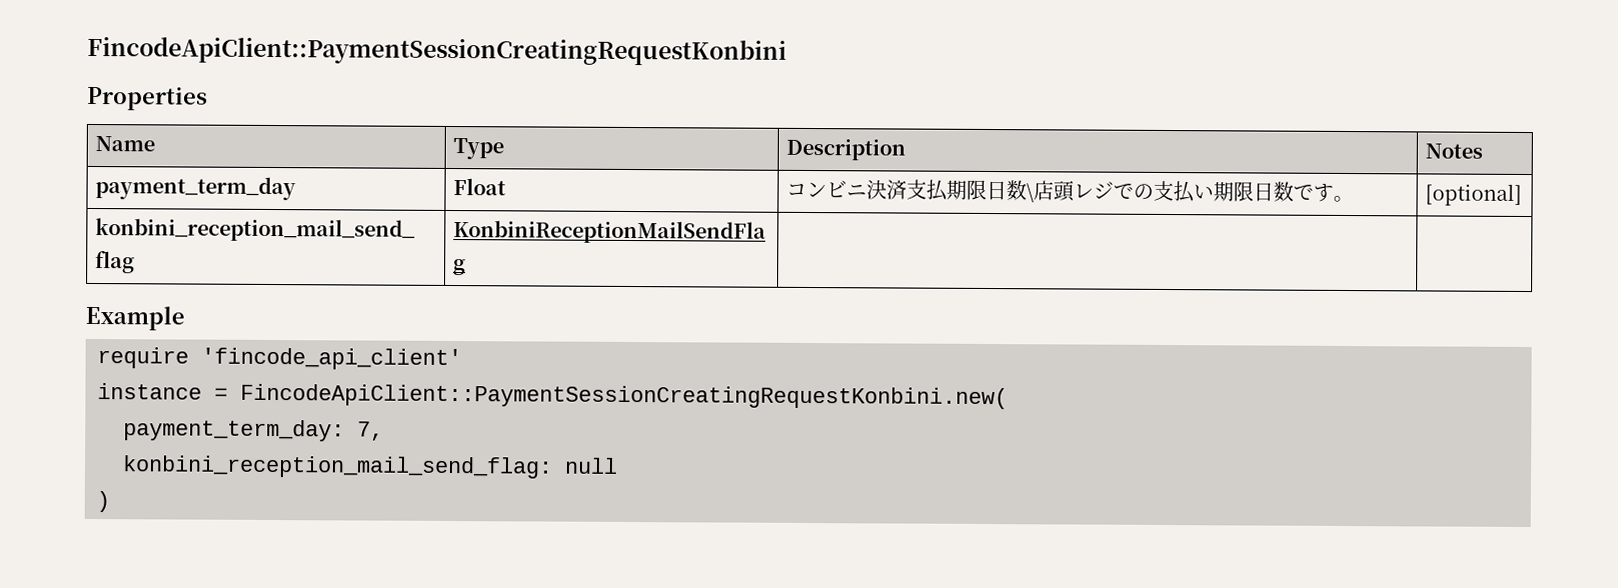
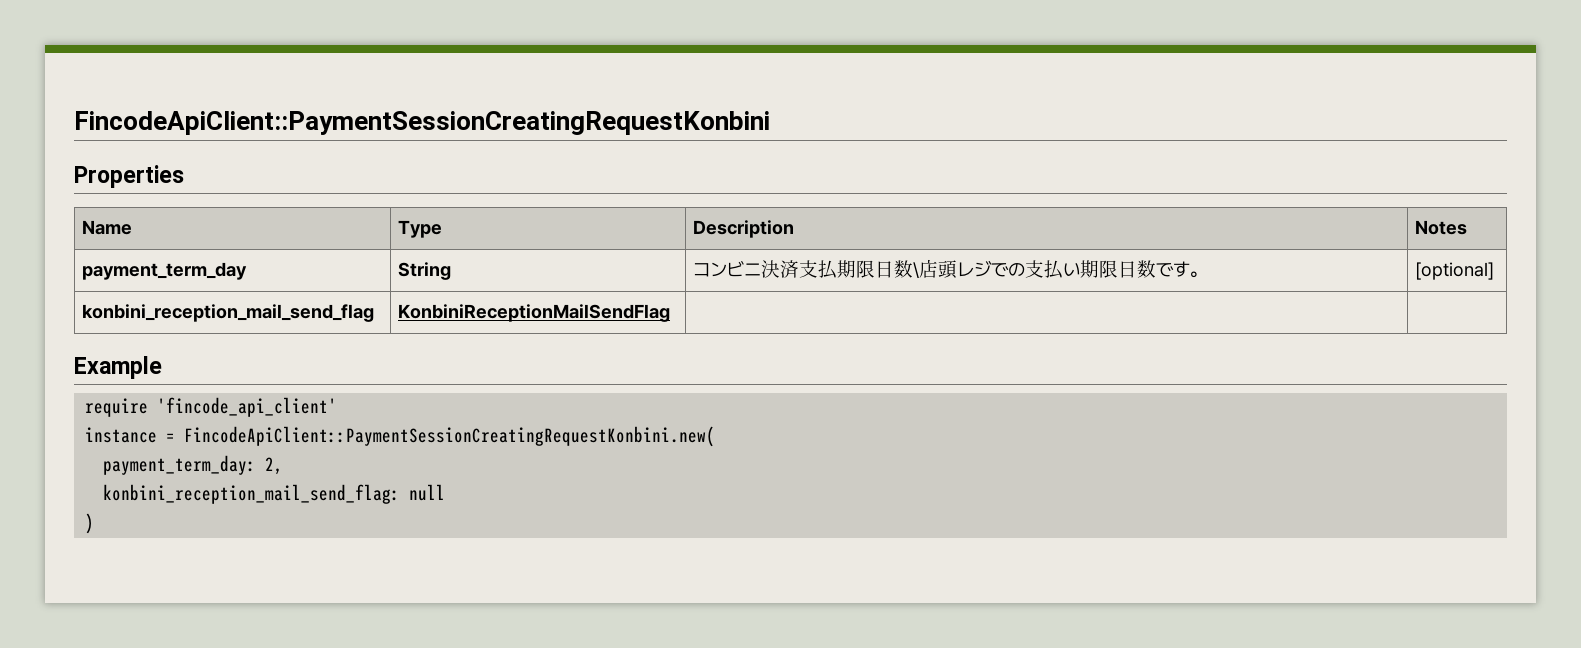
- payment_term_day | Float | コンビニ決済支払期限日数\店頭レジでの支払い期限日数です。 | [optional]
+ payment_term_day | String | コンビニ決済支払期限日数\店頭レジでの支払い期限日数です。 | [optional]
- payment_term_day: 7,
+ payment_term_day: 2,

